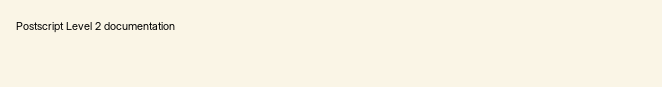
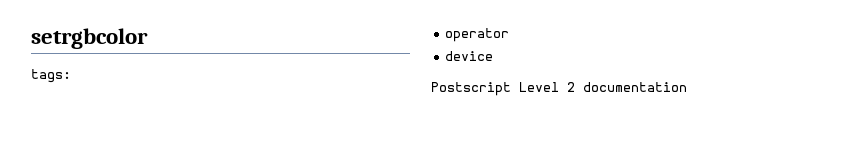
+ setrgbcolor
+ tags:
+ operator
+ device

